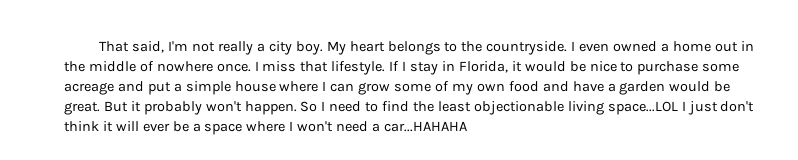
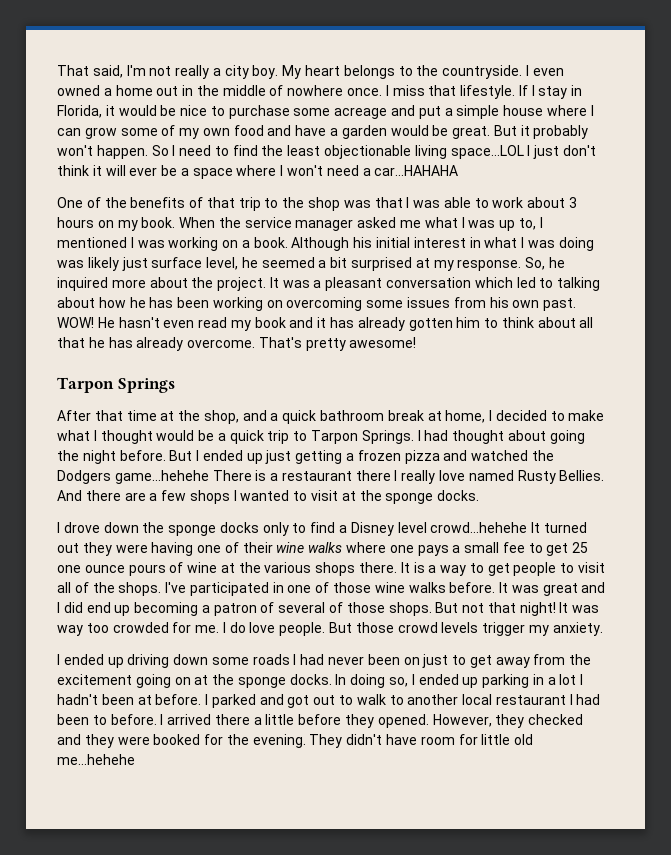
+ One of the benefits of that trip to the shop was that I was able to work about 3 hours on my book. When the service manager asked me what I was up to, I mentioned I was working on a book. Although his initial interest in what I was doing was likely just surface level, he seemed a bit surprised at my response. So, he inquired more about the project. It was a pleasant conversation which led to talking about how he has been working on overcoming some issues from his own past. WOW! He hasn't even read my book and it has already gotten him to think about all that he has already overcome. That's pretty awesome!
+ Tarpon Springs
+ After that time at the shop, and a quick bathroom break at home, I decided to make what I thought would be a quick trip to Tarpon Springs. I had thought about going the night before. But I ended up just getting a frozen pizza and watched the Dodgers game...hehehe There is a restaurant there I really love named Rusty Bellies. And there are a few shops I wanted to visit at the sponge docks.
+ I drove down the sponge docks only to find a Disney level crowd...hehehe It turned out they were having one of their wine walks where one pays a small fee to get 25 one ounce pours of wine at the various shops there. It is a way to get people to visit all of the shops. I've participated in one of those wine walks before. It was great and I did end up becoming a patron of several of those shops. But not that night! It was way too crowded for me. I do love people. But those crowd levels trigger my anxiety.
+ I ended up driving down some roads I had never been on just to get away from the excitement going on at the sponge docks. In doing so, I ended up parking in a lot I hadn't been at before. I parked and got out to walk to another local restaurant I had been to before. I arrived there a little before they opened. However, they checked and they were booked for the evening. They didn't have room for little old me...hehehe

